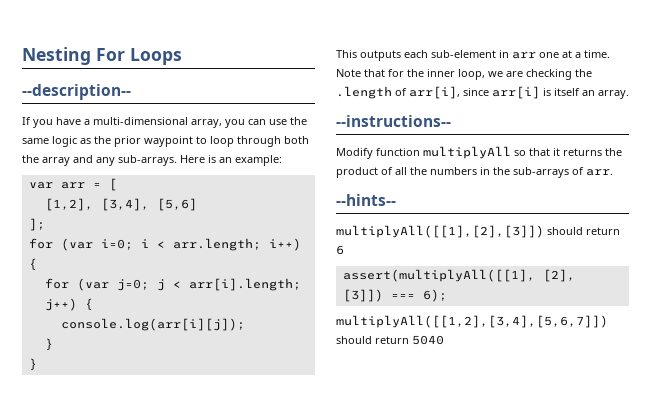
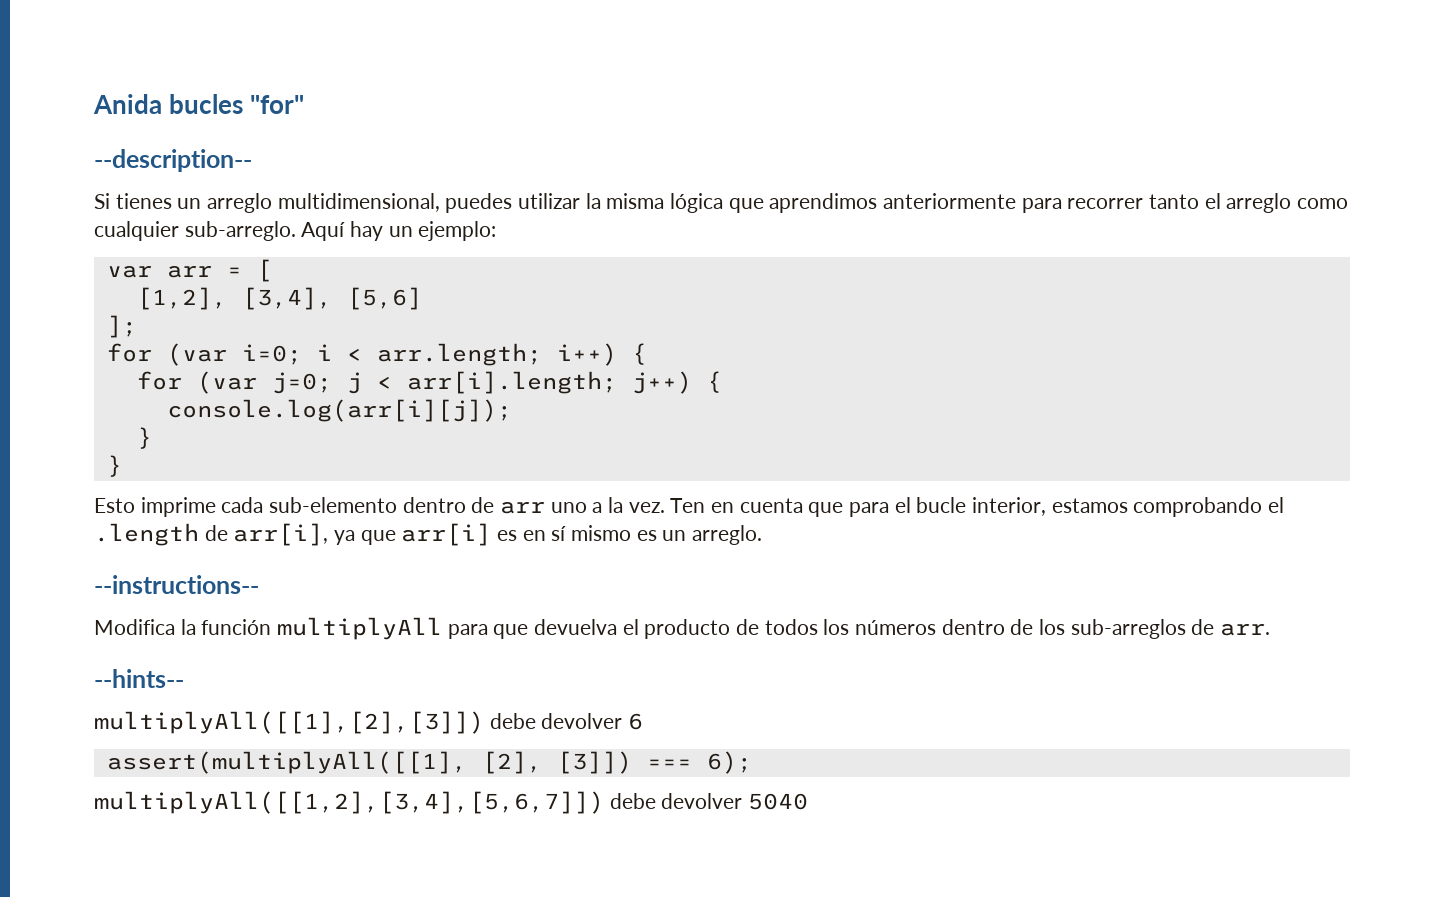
- Nesting For Loops
+ Anida bucles "for"
  --description--
- If you have a multi-dimensional array, you can use the same logic as the prior waypoint to loop through both the array and any sub-arrays. Here is an example:
+ Si tienes un arreglo multidimensional, puedes utilizar la misma lógica que aprendimos anteriormente para recorrer tanto el arreglo como cualquier sub-arreglo. Aquí hay un ejemplo:
- This outputs each sub-element in arr one at a time. Note that for the inner loop, we are checking the .length of arr[i], since arr[i] is itself an array.
+ Esto imprime cada sub-elemento dentro de arr uno a la vez. Ten en cuenta que para el bucle interior, estamos comprobando el .length de arr[i], ya que arr[i] es en sí mismo es un arreglo.
  --instructions--
- Modify function multiplyAll so that it returns the product of all the numbers in the sub-arrays of arr.
+ Modifica la función multiplyAll para que devuelva el producto de todos los números dentro de los sub-arreglos de arr.
- multiplyAll([[1],[2],[3]]) should return 6
+ multiplyAll([[1],[2],[3]]) debe devolver 6
- multiplyAll([[1,2],[3,4],[5,6,7]]) should return 5040
+ multiplyAll([[1,2],[3,4],[5,6,7]]) debe devolver 5040

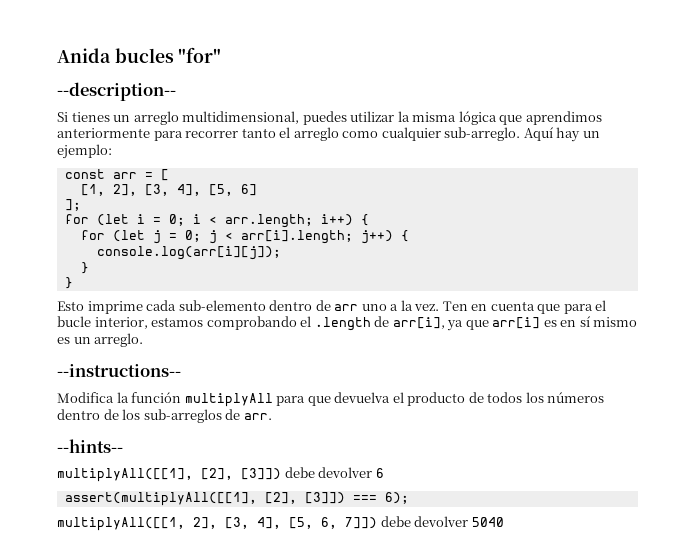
- var arr = [
+ const arr = [
- [1,2], [3,4], [5,6]
+ [1, 2], [3, 4], [5, 6]
  ];
- for (var i=0; i < arr.length; i++) {
+ for (let i = 0; i < arr.length; i++) {
- for (var j=0; j < arr[i].length; j++) {
+ for (let j = 0; j < arr[i].length; j++) {
- multiplyAll([[1],[2],[3]]) debe devolver 6
+ multiplyAll([[1], [2], [3]]) debe devolver 6
- multiplyAll([[1,2],[3,4],[5,6,7]]) debe devolver 5040
+ multiplyAll([[1, 2], [3, 4], [5, 6, 7]]) debe devolver 5040

